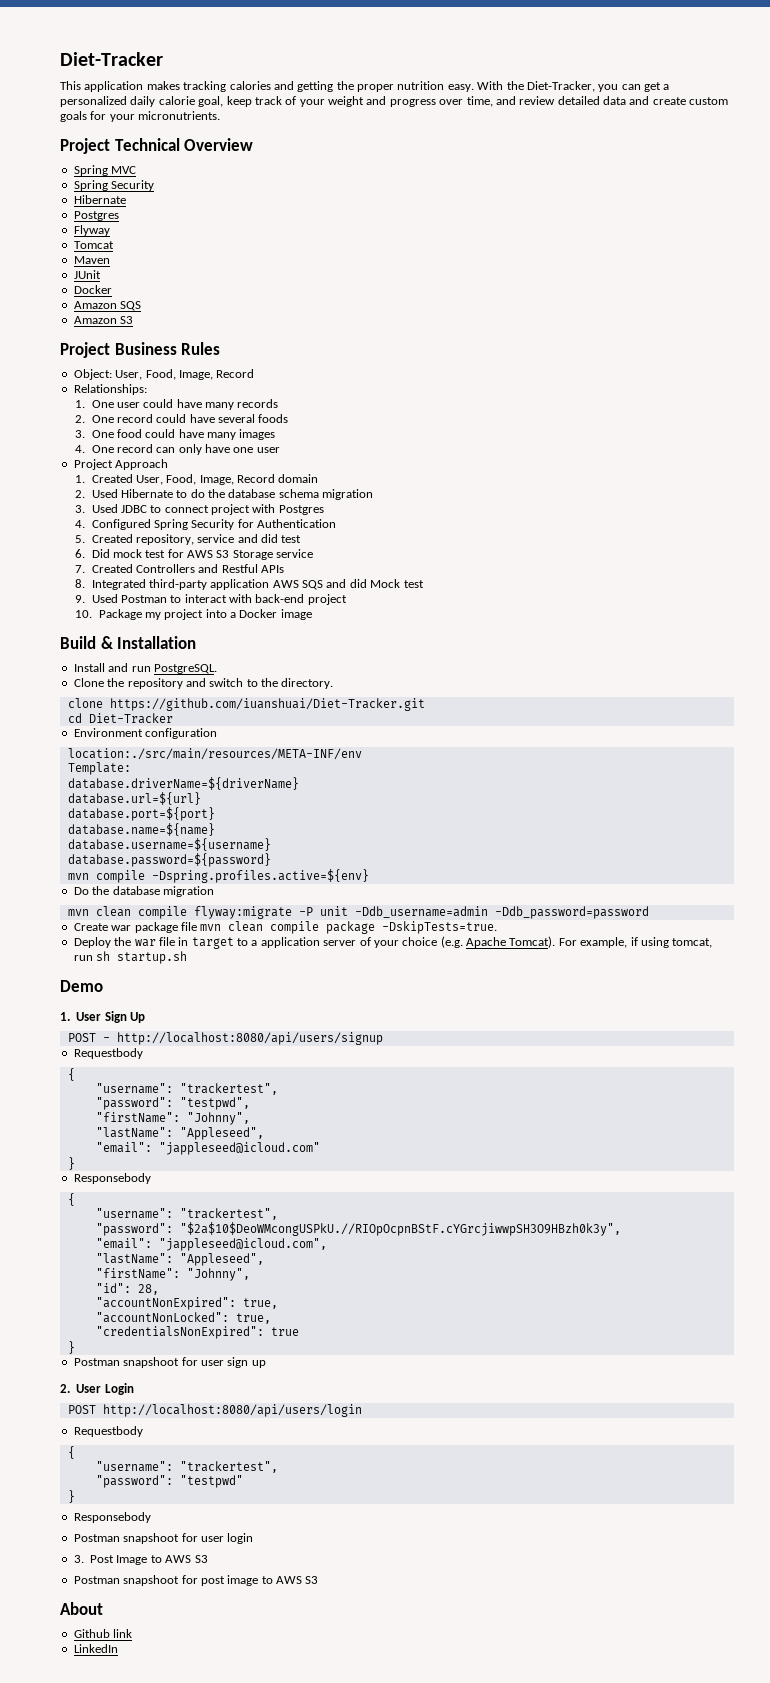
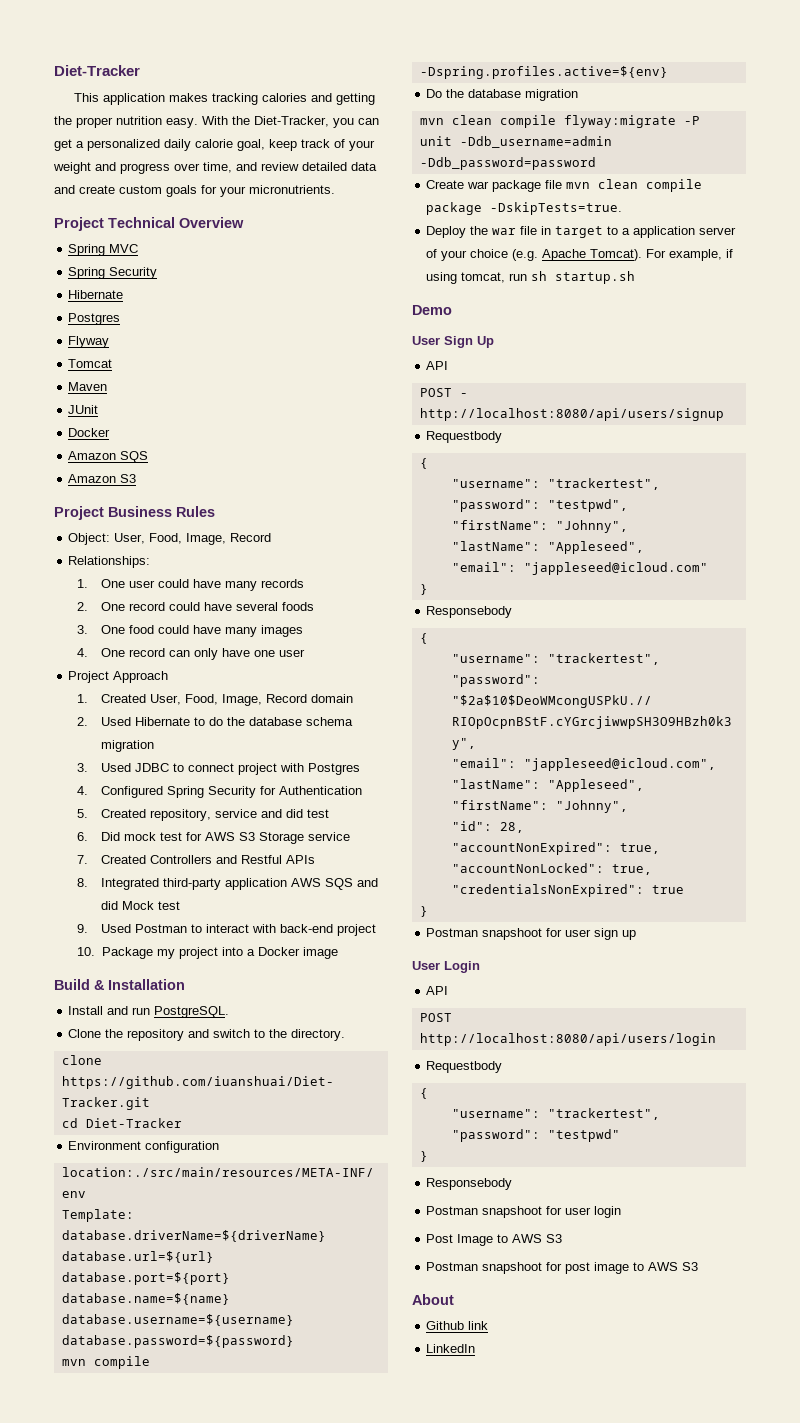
- 1. User Sign Up
+ User Sign Up
+ API
- 2. User Login
+ User Login
+ API
- 3. Post Image to AWS S3
+ Post Image to AWS S3

